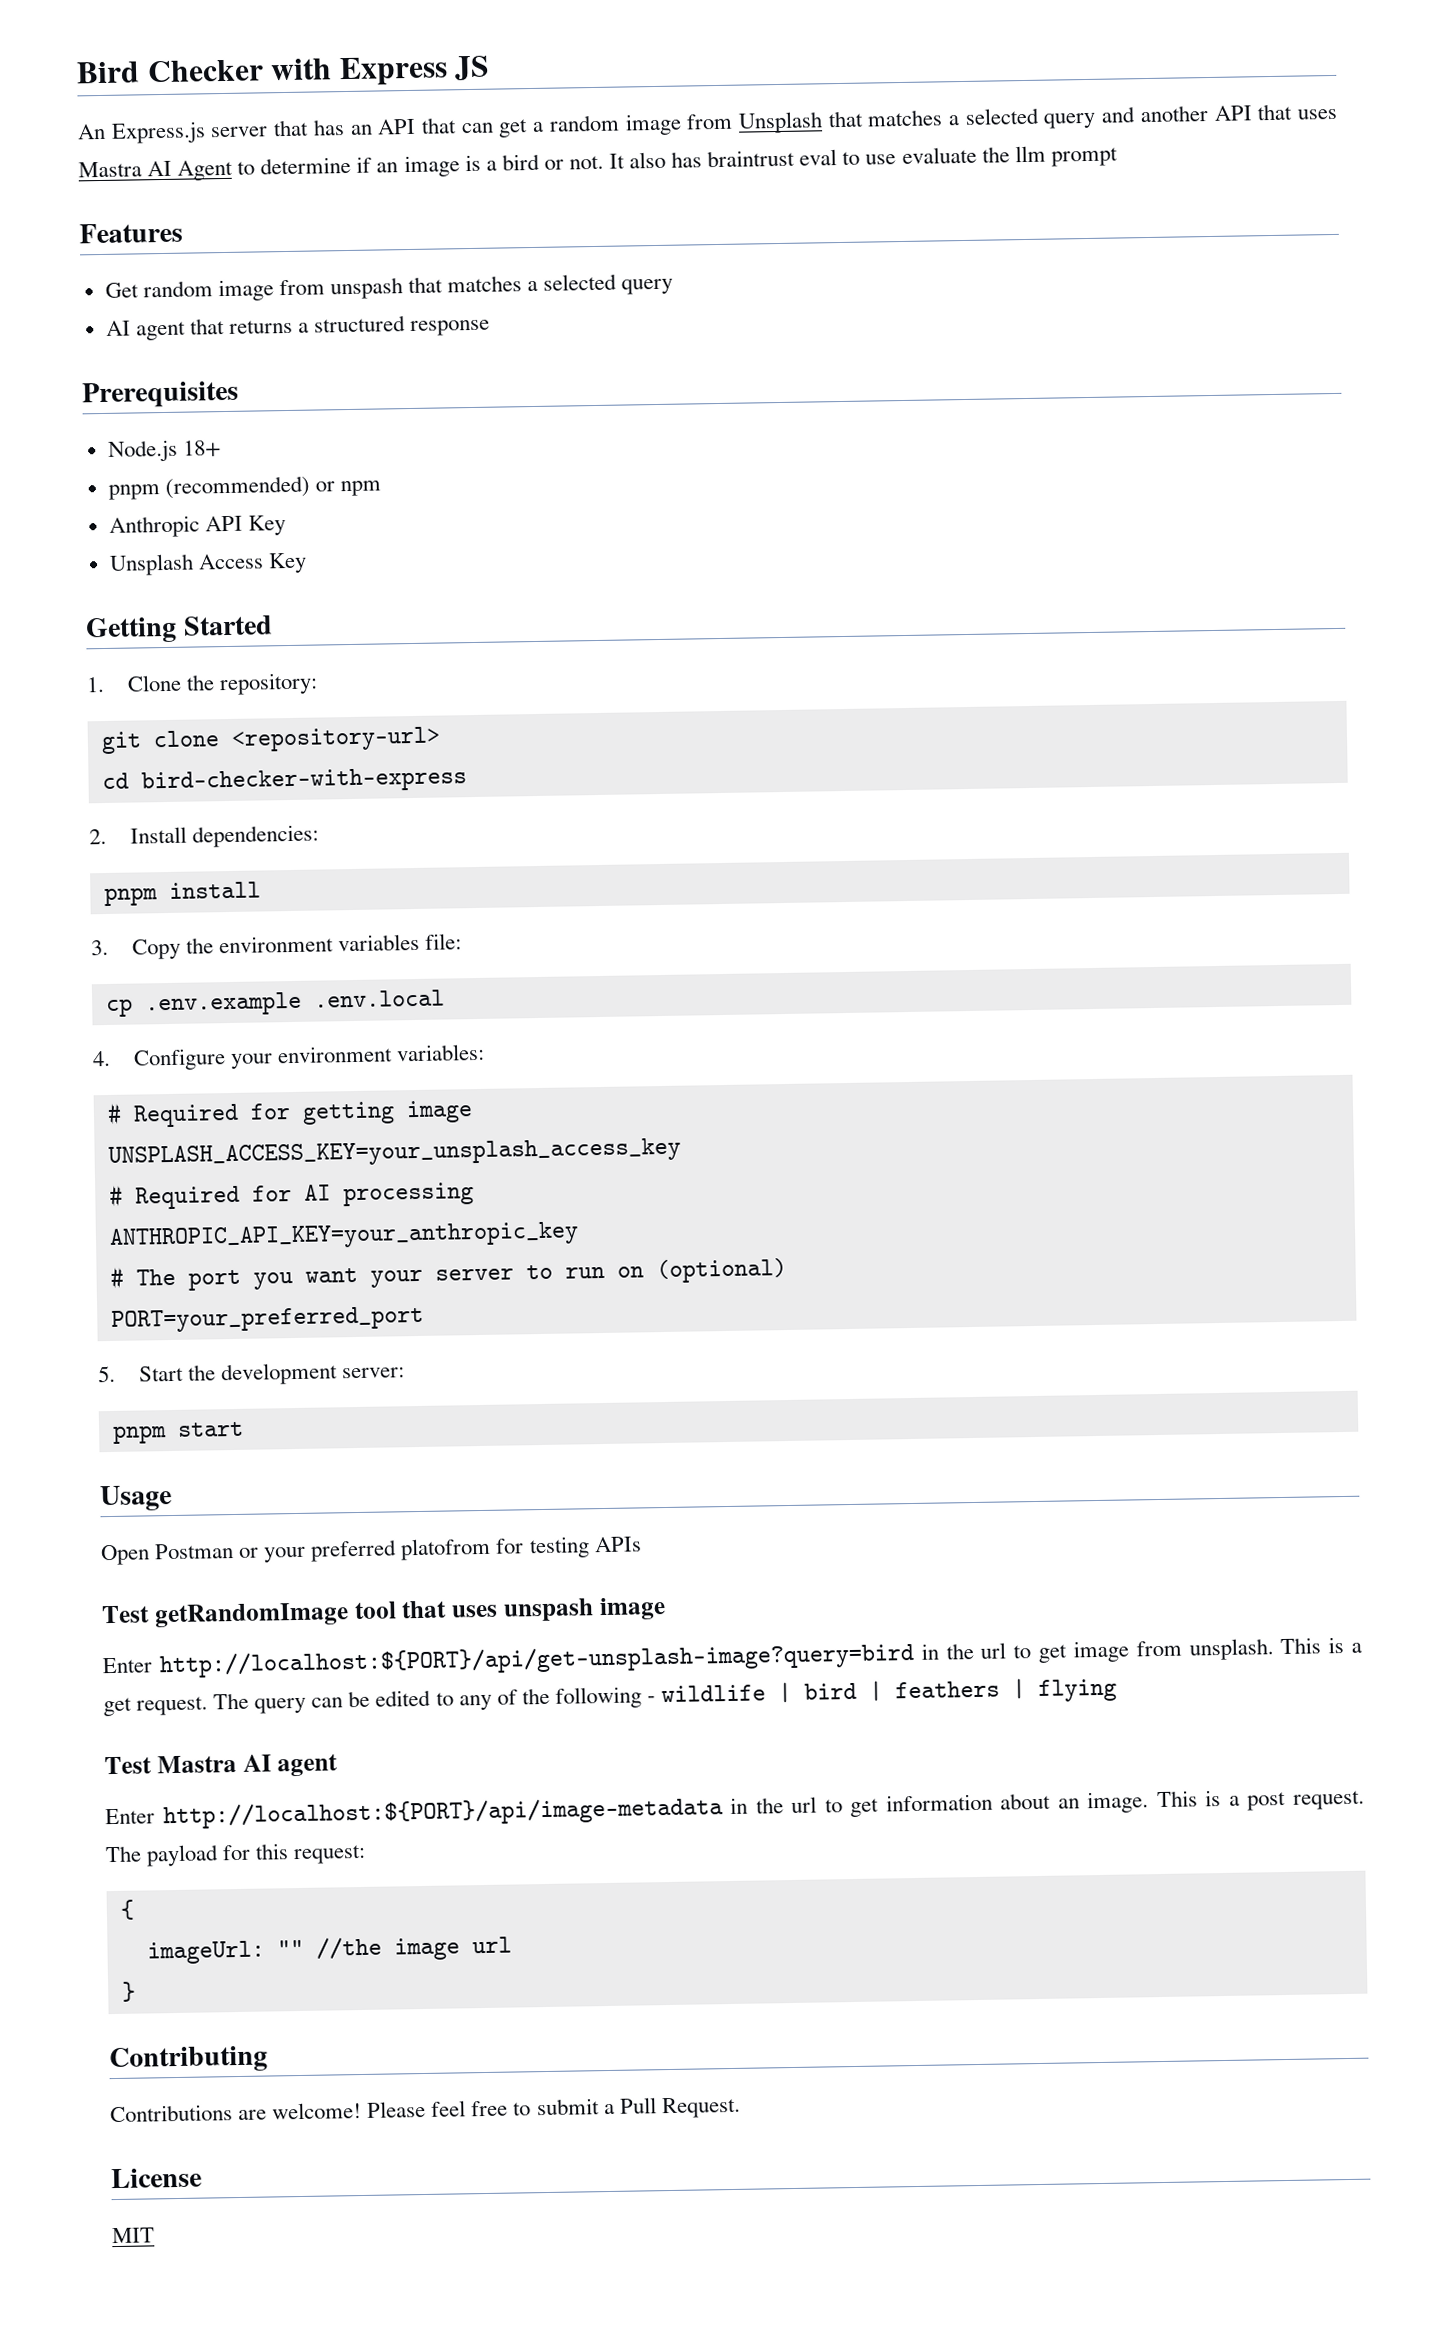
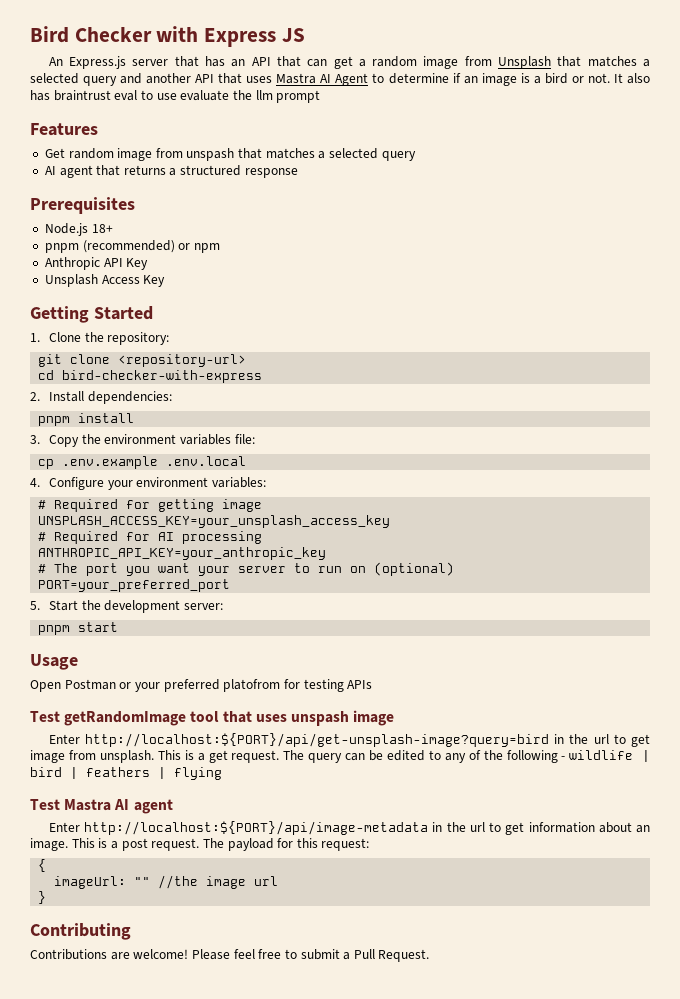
- License
- MIT

